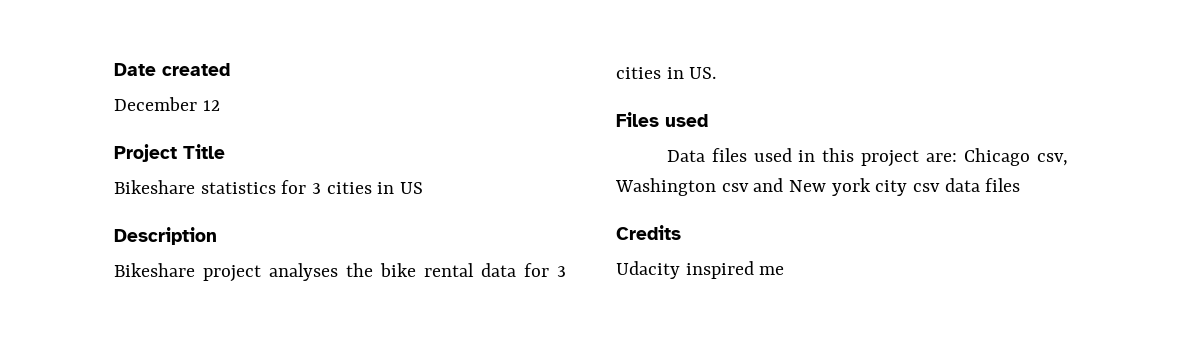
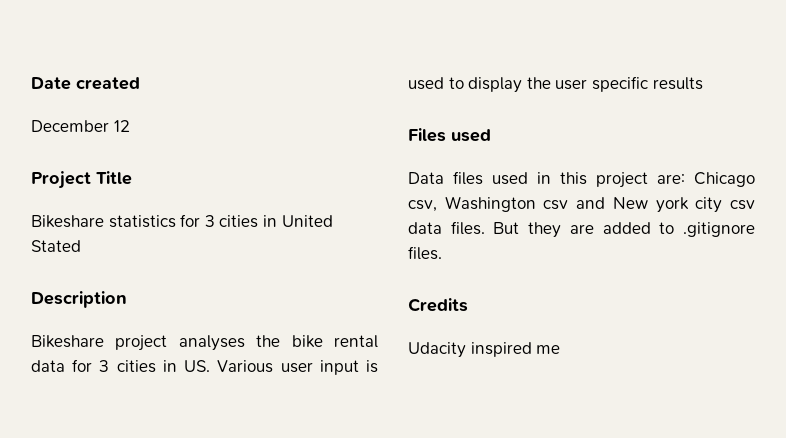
- Bikeshare statistics for 3 cities in US
+ Bikeshare statistics for 3 cities in United Stated
- Bikeshare project analyses the bike rental data for 3 cities in US.
+ Bikeshare project analyses the bike rental data for 3 cities in US. Various user input is used to display the user specific results
- Data files used in this project are: Chicago csv, Washington csv and New york city csv data files
+ Data files used in this project are: Chicago csv, Washington csv and New york city csv data files. But they are added to .gitignore files.

